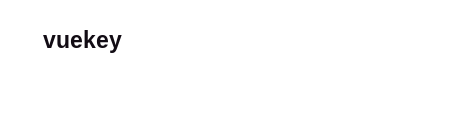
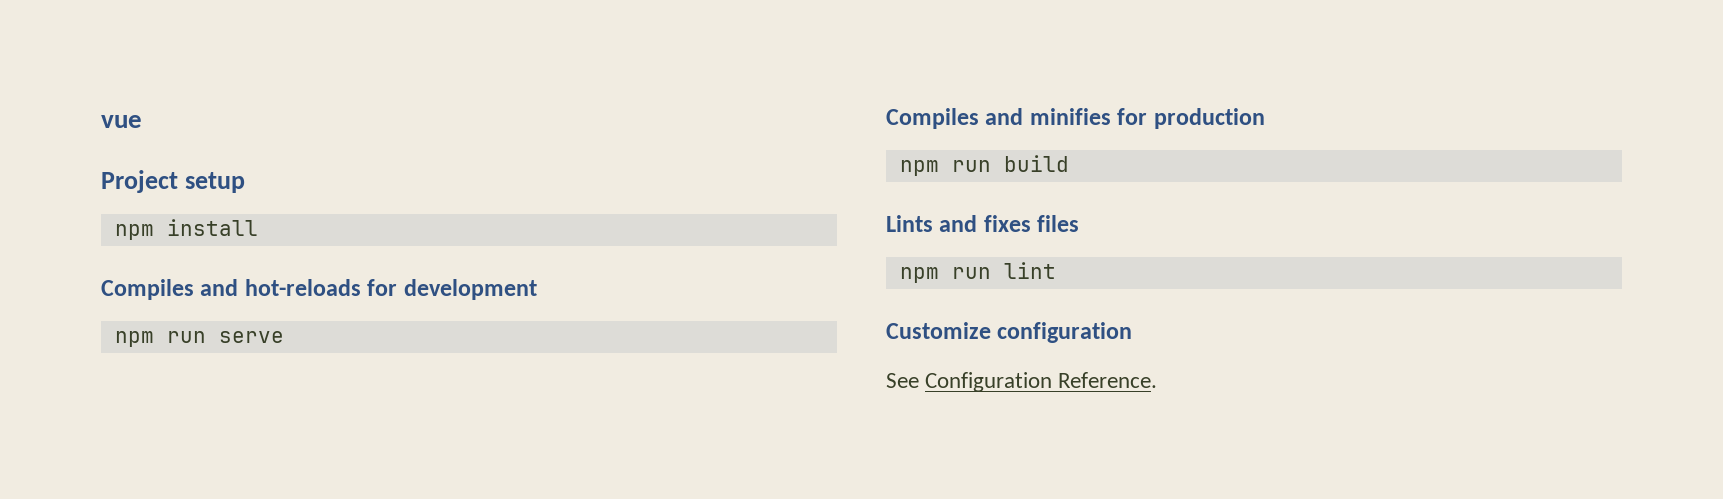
- vuekey
+ vue
+ Project setup
+ npm install
+ Compiles and hot-reloads for development
+ npm run serve
+ Compiles and minifies for production
+ npm run build
+ Lints and fixes files
+ npm run lint
+ Customize configuration
+ See Configuration Reference.

